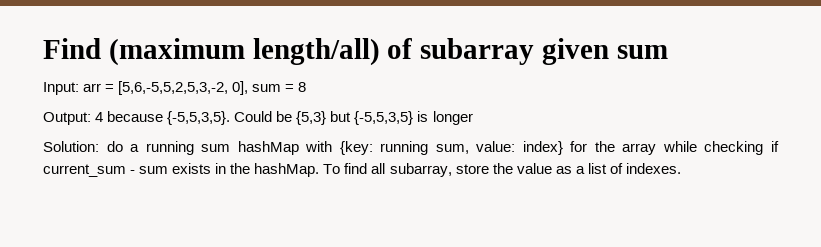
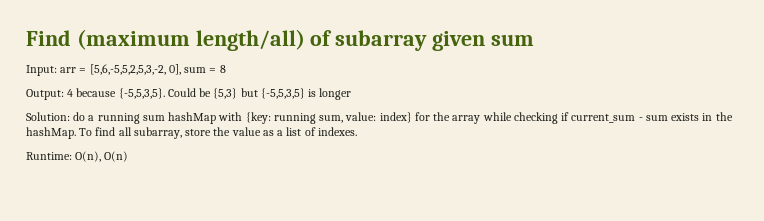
+ Runtime: O(n), O(n)

